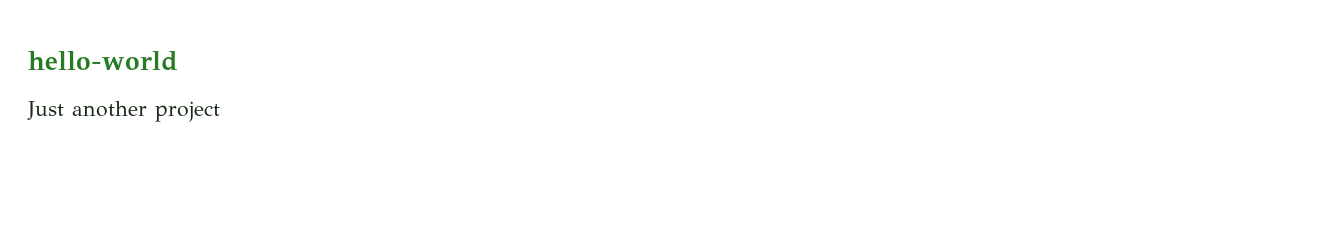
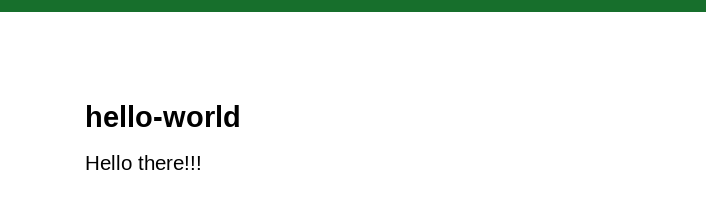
- Just another project
+ Hello there!!!

